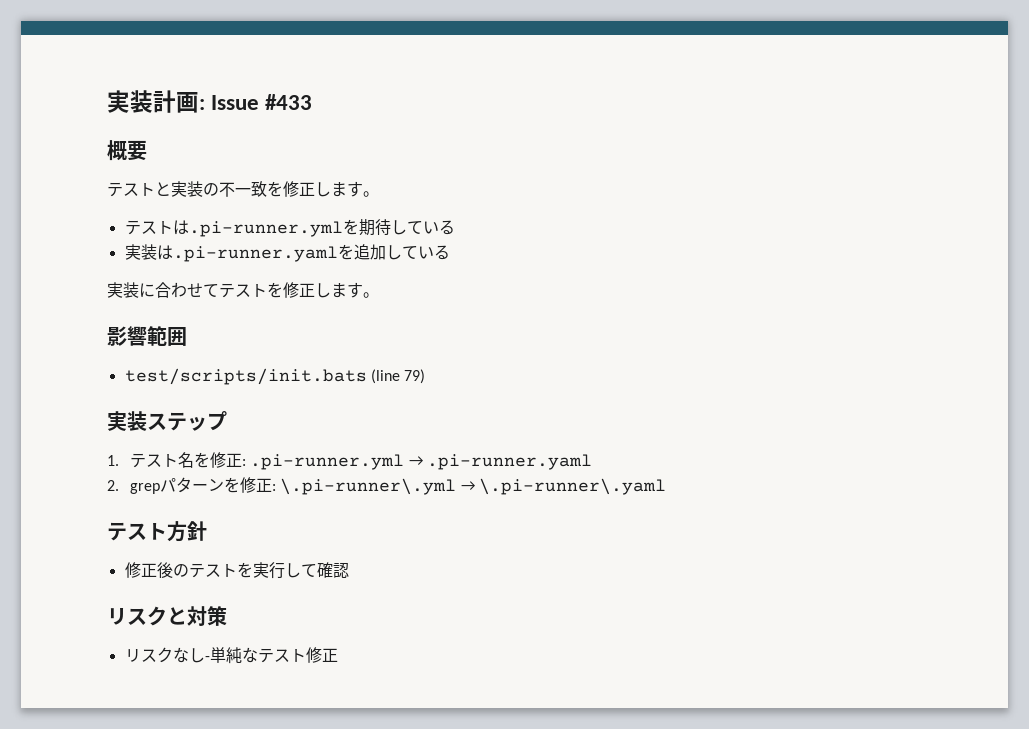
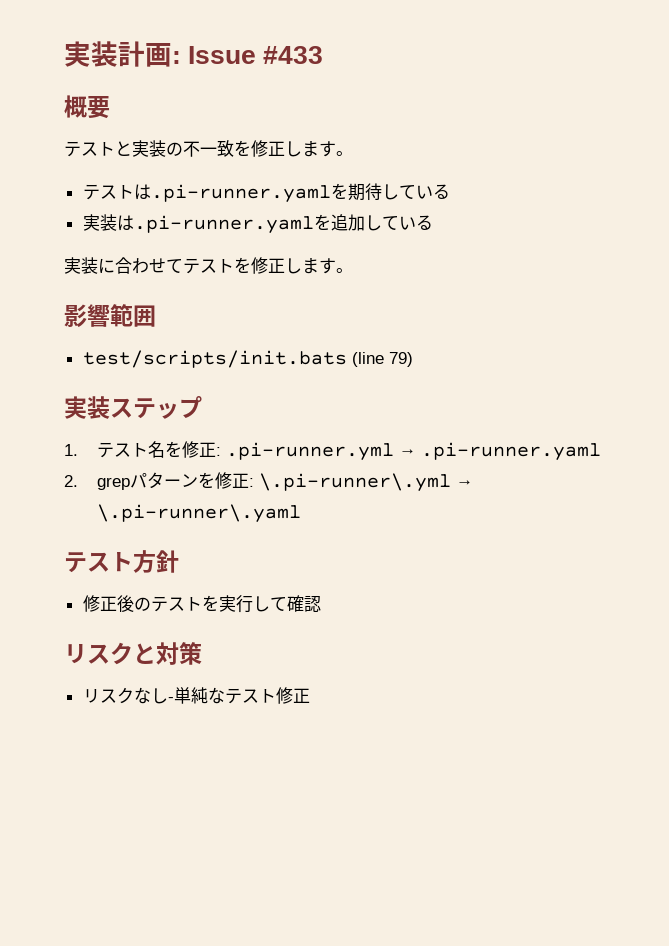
- テストは.pi-runner.ymlを期待している
+ テストは.pi-runner.yamlを期待している

